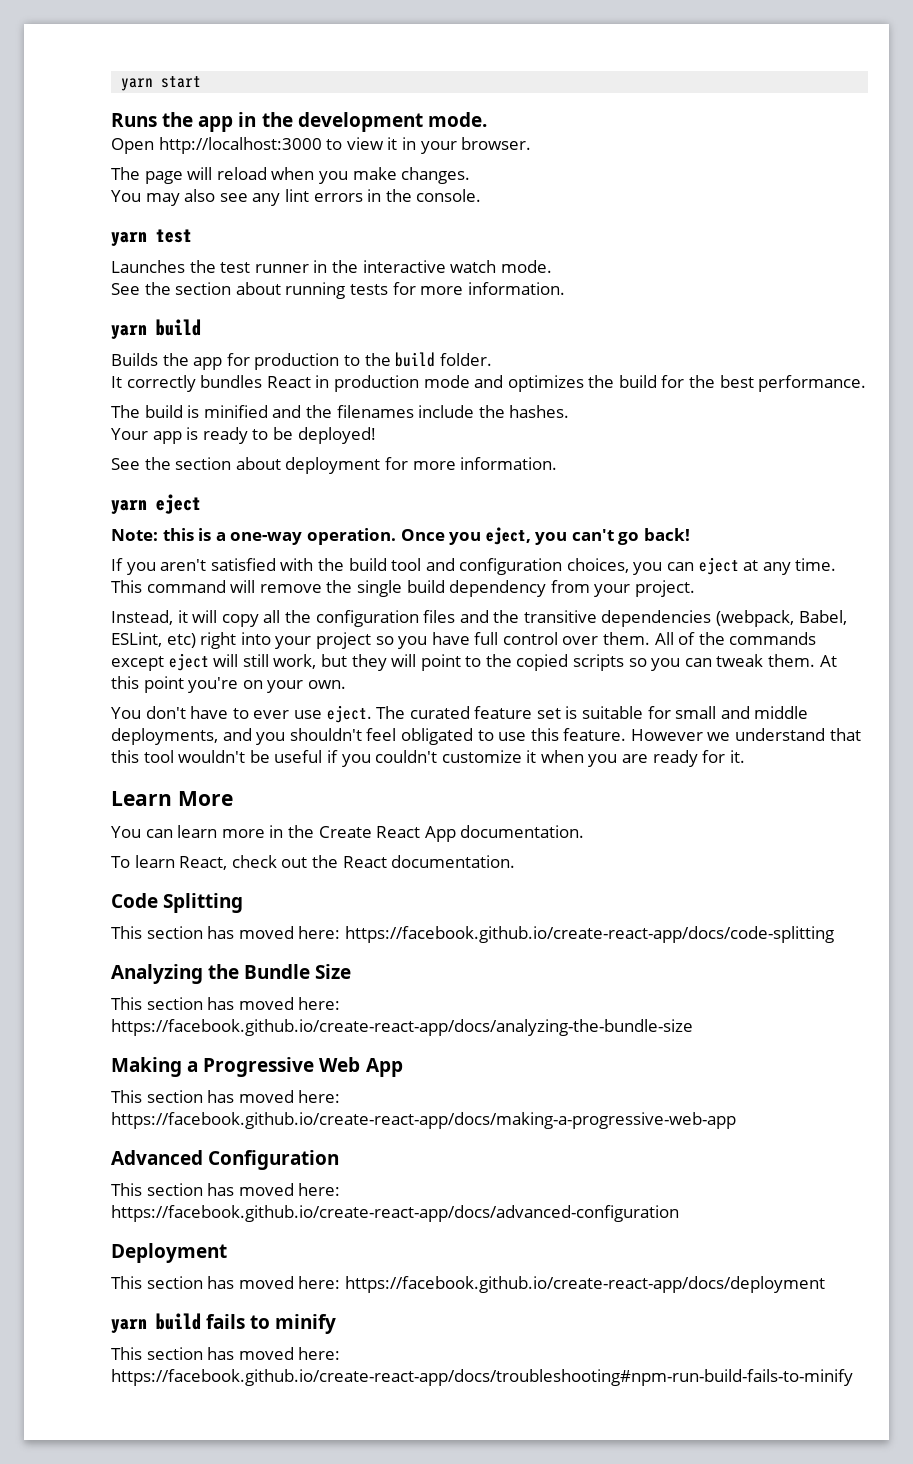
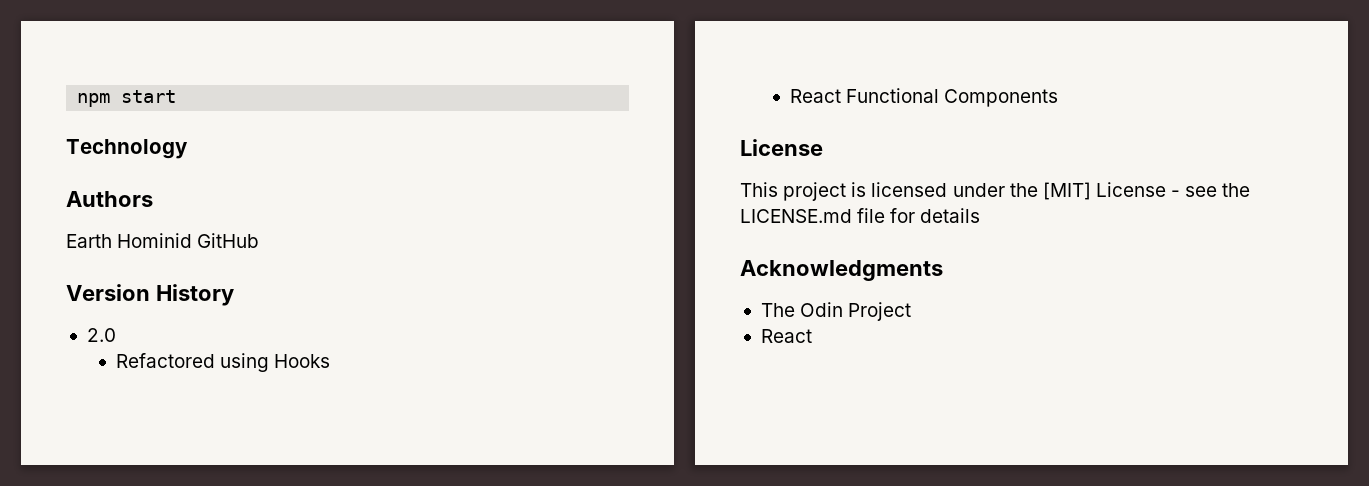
- yarn start
+ npm start
- Runs the app in the development mode.
- Open http://localhost:3000 to view it in your browser.
- The page will reload when you make changes.
- You may also see any lint errors in the console.
- yarn test
- Launches the test runner in the interactive watch mode.
- See the section about running tests for more information.
- yarn build
- Builds the app for production to the build folder.
- It correctly bundles React in production mode and optimizes the build for the best performance.
- The build is minified and the filenames include the hashes.
- Your app is ready to be deployed!
- See the section about deployment for more information.
- yarn eject
- Note: this is a one-way operation. Once you eject, you can't go back!
- If you aren't satisfied with the build tool and configuration choices, you can eject at any time. This command will remove the single build dependency from your project.
- Instead, it will copy all the configuration files and the transitive dependencies (webpack, Babel, ESLint, etc) right into your project so you have full control over them. All of the commands except eject will still work, but they will point to the copied scripts so you can tweak them. At this point you're on your own.
- You don't have to ever use eject. The curated feature set is suitable for small and middle deployments, and you shouldn't feel obligated to use this feature. However we understand that this tool wouldn't be useful if you couldn't customize it when you are ready for it.
- Learn More
- You can learn more in the Create React App documentation.
- To learn React, check out the React documentation.
- Code Splitting
- This section has moved here: https://facebook.github.io/create-react-app/docs/code-splitting
- Analyzing the Bundle Size
- This section has moved here: https://facebook.github.io/create-react-app/docs/analyzing-the-bundle-size
- Making a Progressive Web App
- This section has moved here: https://facebook.github.io/create-react-app/docs/making-a-progressive-web-app
- Advanced Configuration
- This section has moved here: https://facebook.github.io/create-react-app/docs/advanced-configuration
- Deployment
- This section has moved here: https://facebook.github.io/create-react-app/docs/deployment
- yarn build fails to minify
- This section has moved here: https://facebook.github.io/create-react-app/docs/troubleshooting#npm-run-build-fails-to-minify
+ Technology
+ Authors
+ Earth Hominid GitHub
+ Version History
+ 2.0
+ Refactored using Hooks
+ React Functional Components
+ License
+ This project is licensed under the [MIT] License - see the LICENSE.md file for details
+ Acknowledgments
+ The Odin Project
+ React

